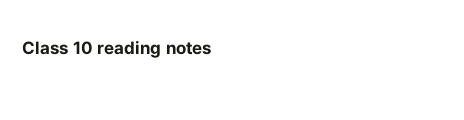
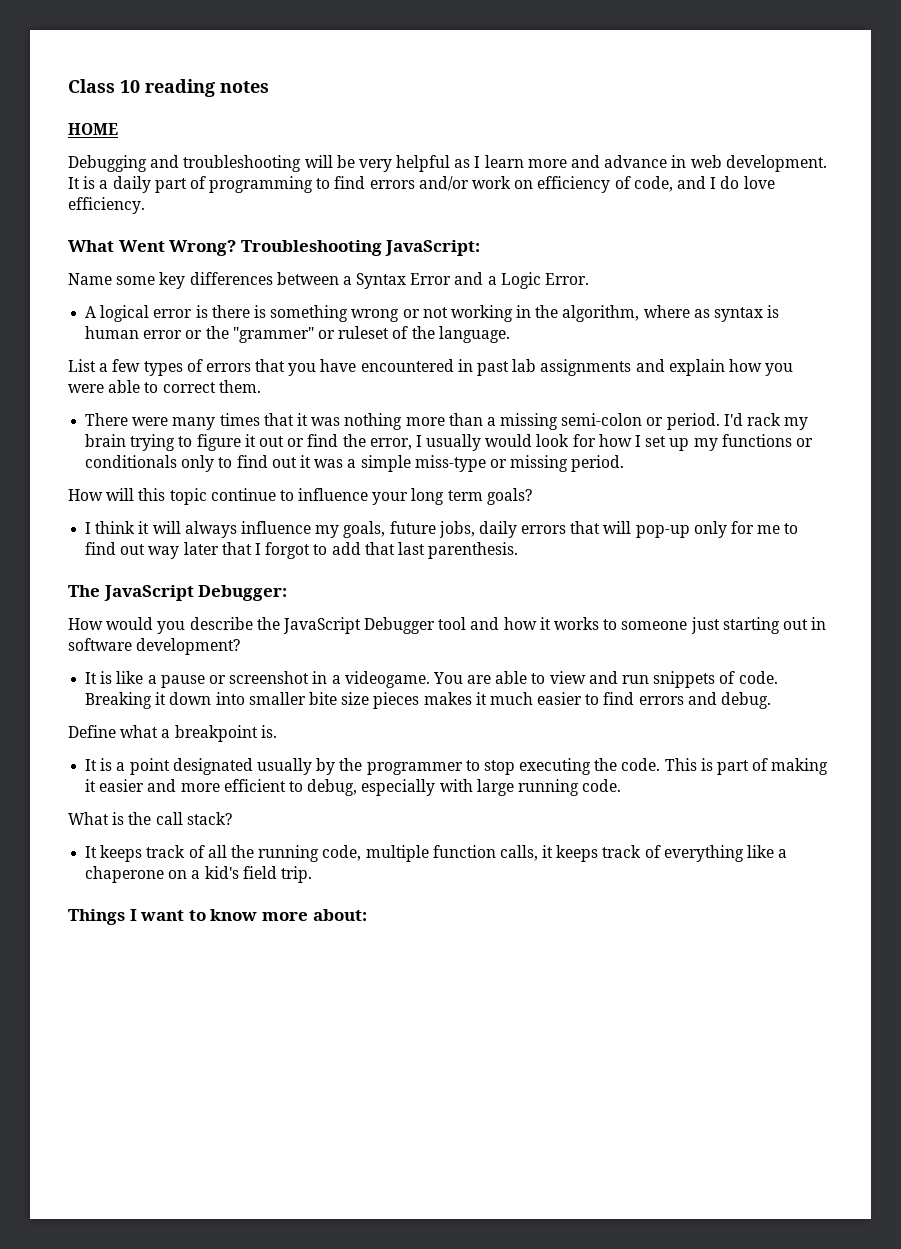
+ HOME
+ Debugging and troubleshooting will be very helpful as I learn more and advance in web development. It is a daily part of programming to find errors and/or work on efficiency of code, and I do love efficiency.
+ What Went Wrong? Troubleshooting JavaScript:
+ Name some key differences between a Syntax Error and a Logic Error.
+ A logical error is there is something wrong or not working in the algorithm, where as syntax is human error or the "grammer" or ruleset of the language.
+ List a few types of errors that you have encountered in past lab assignments and explain how you were able to correct them.
+ There were many times that it was nothing more than a missing semi-colon or period. I'd rack my brain trying to figure it out or find the error, I usually would look for how I set up my functions or conditionals only to find out it was a simple miss-type or missing period.
+ How will this topic continue to influence your long term goals?
+ I think it will always influence my goals, future jobs, daily errors that will pop-up only for me to find out way later that I forgot to add that last parenthesis.
+ The JavaScript Debugger:
+ How would you describe the JavaScript Debugger tool and how it works to someone just starting out in software development?
+ It is like a pause or screenshot in a videogame. You are able to view and run snippets of code. Breaking it down into smaller bite size pieces makes it much easier to find errors and debug.
+ Define what a breakpoint is.
+ It is a point designated usually by the programmer to stop executing the code. This is part of making it easier and more efficient to debug, especially with large running code.
+ What is the call stack?
+ It keeps track of all the running code, multiple function calls, it keeps track of everything like a chaperone on a kid's field trip.
+ Things I want to know more about:

